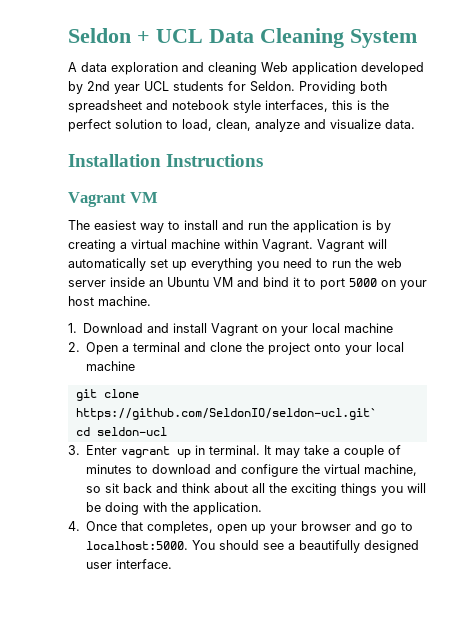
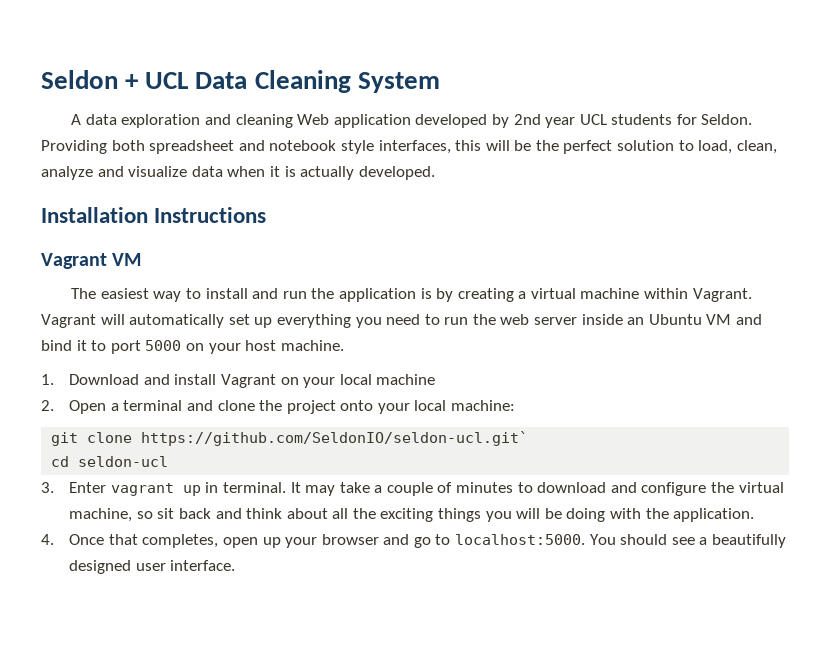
- Providing both spreadsheet and notebook style interfaces, this is the perfect solution to load, clean, analyze and visualize data.
+ Providing both spreadsheet and notebook style interfaces, this will be the perfect solution to load, clean, analyze and visualize data when it is actually developed.
- 2. Open a terminal and clone the project onto your local machine
+ 2. Open a terminal and clone the project onto your local machine:

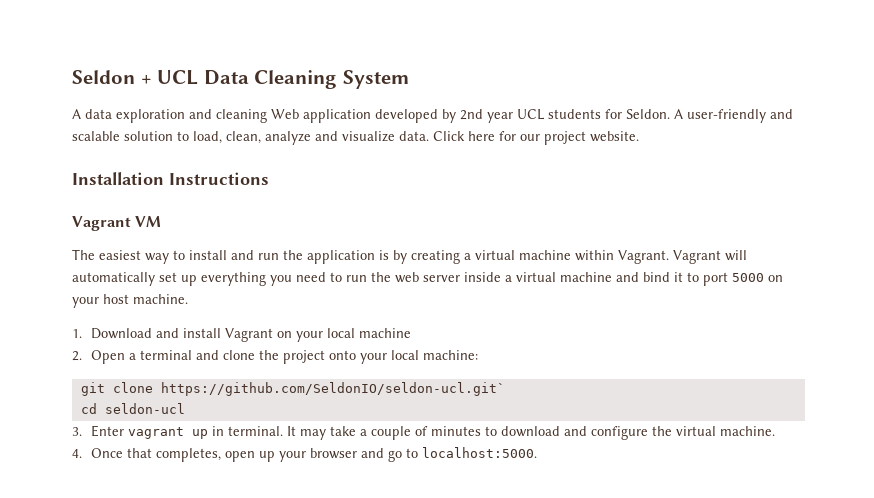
- Providing both spreadsheet and notebook style interfaces, this will be the perfect solution to load, clean, analyze and visualize data when it is actually developed.
+ A user-friendly and scalable solution to load, clean, analyze and visualize data. Click here for our project website.
- Vagrant will automatically set up everything you need to run the web server inside an Ubuntu VM and bind it to port 5000 on your host machine.
+ Vagrant will automatically set up everything you need to run the web server inside a virtual machine and bind it to port 5000 on your host machine.
- It may take a couple of minutes to download and configure the virtual machine, so sit back and think about all the exciting things you will be doing with the application.
+ It may take a couple of minutes to download and configure the virtual machine.
- You should see a beautifully designed user interface.

